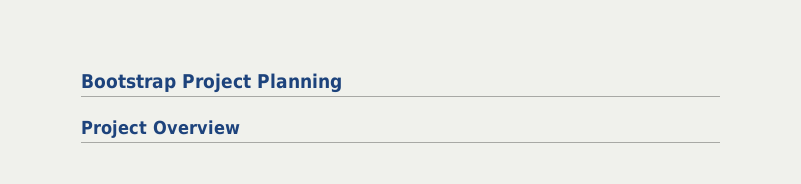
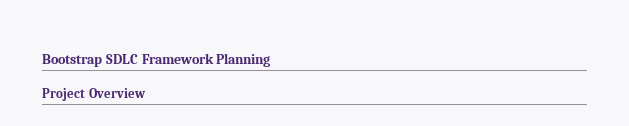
- Bootstrap Project Planning
+ Bootstrap SDLC Framework Planning

